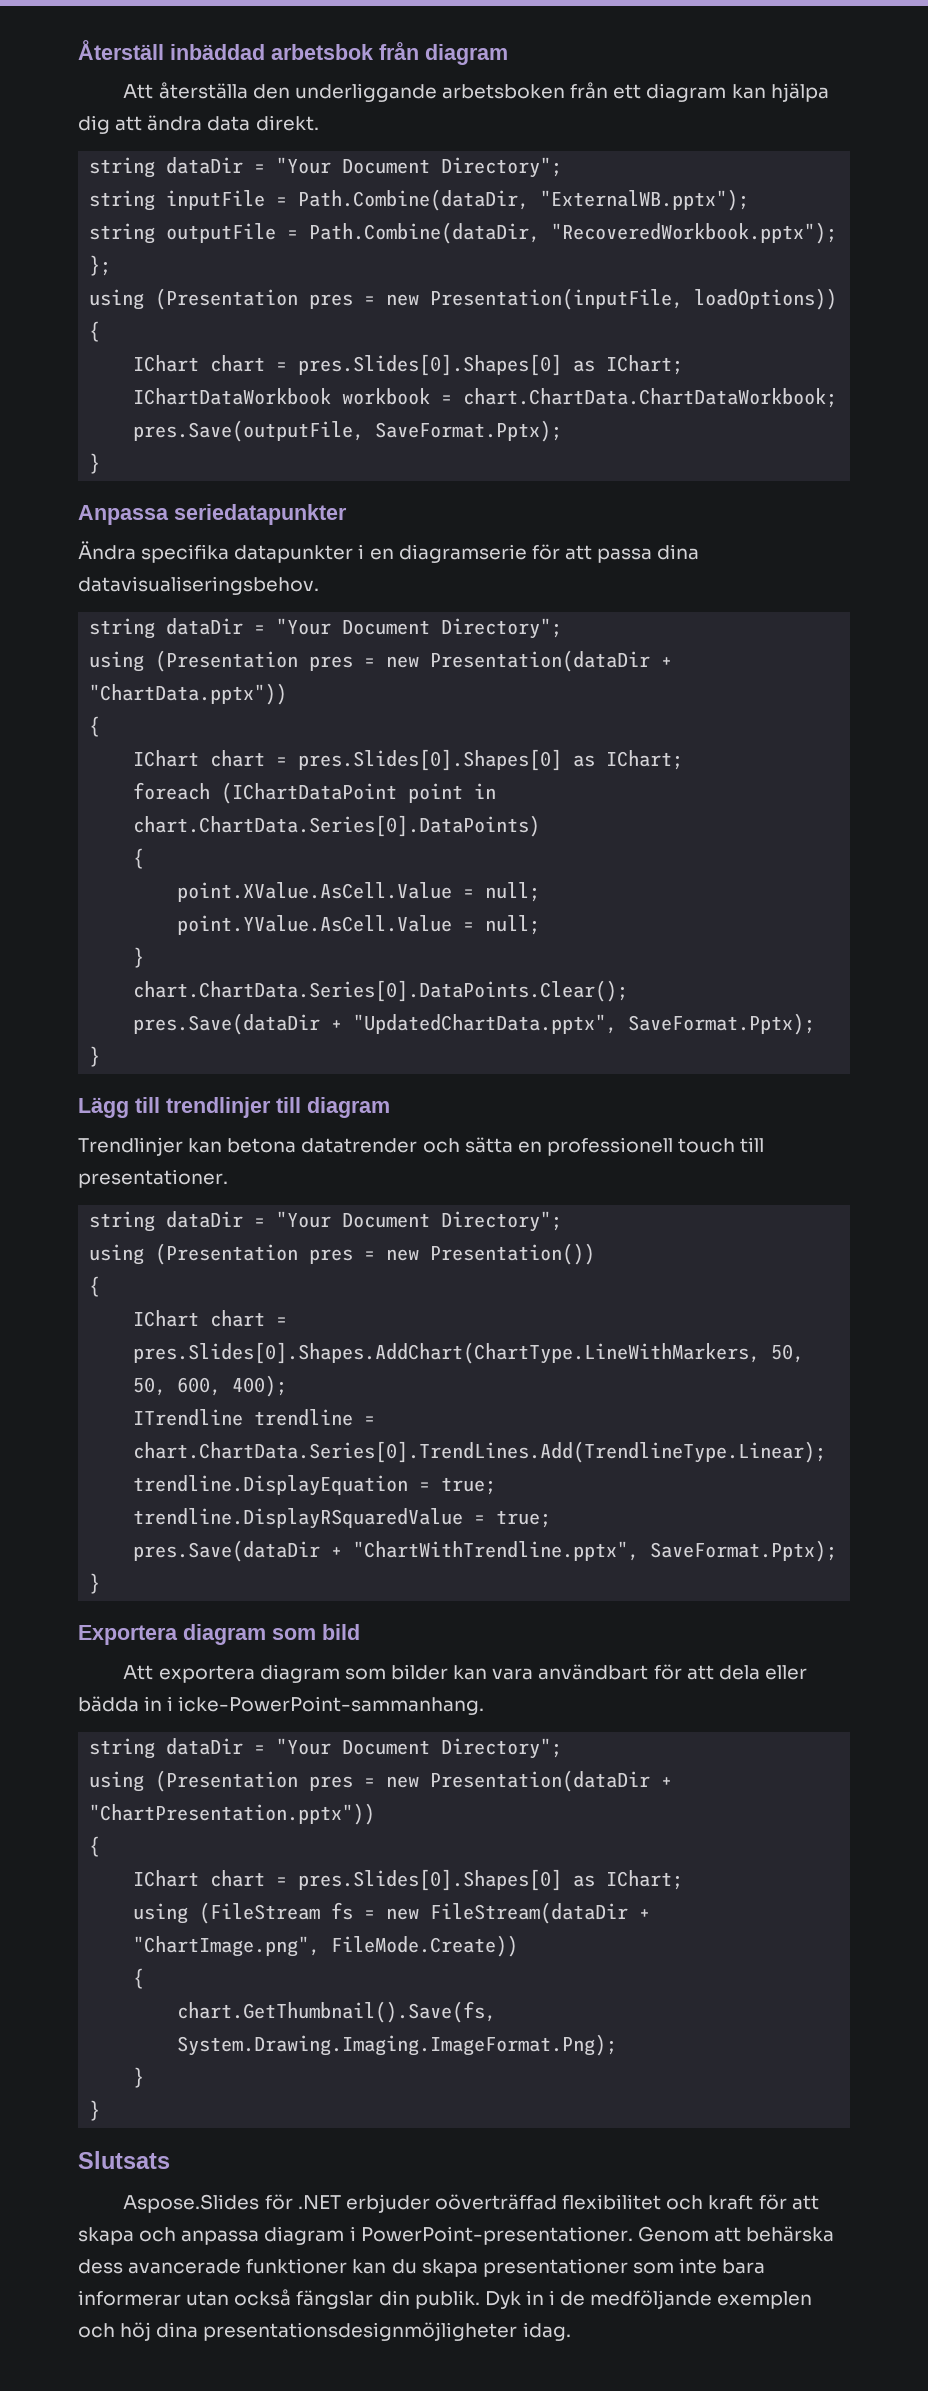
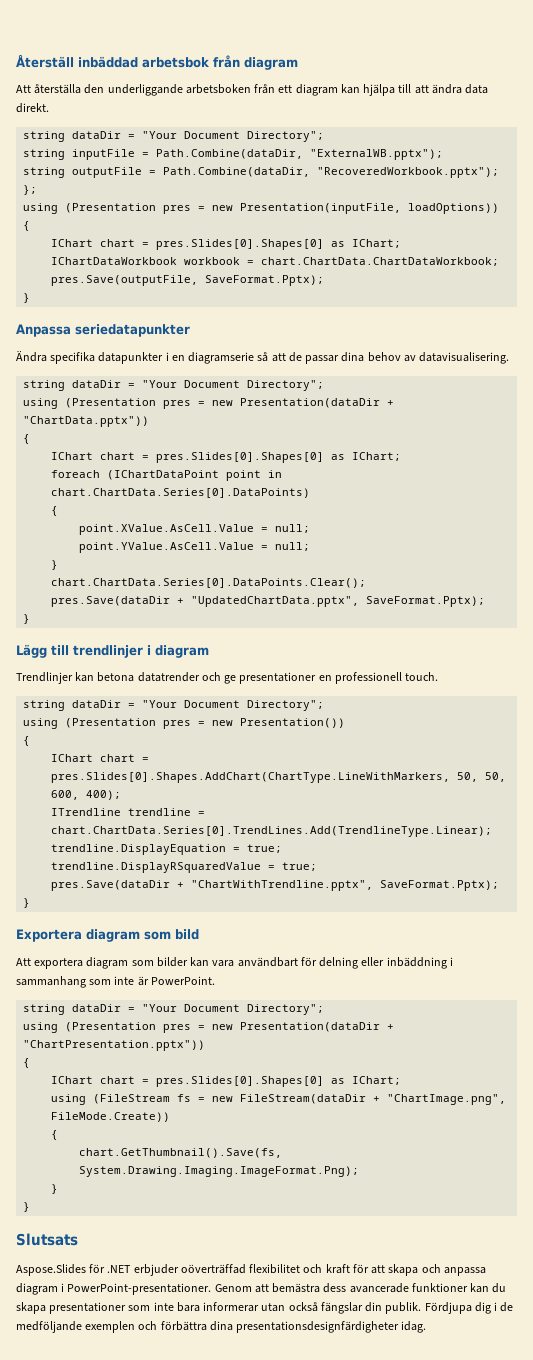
- Att återställa den underliggande arbetsboken från ett diagram kan hjälpa dig att ändra data direkt.
+ Att återställa den underliggande arbetsboken från ett diagram kan hjälpa till att ändra data direkt.
- Ändra specifika datapunkter i en diagramserie för att passa dina datavisualiseringsbehov.
+ Ändra specifika datapunkter i en diagramserie så att de passar dina behov av datavisualisering.
- Lägg till trendlinjer till diagram
+ Lägg till trendlinjer i diagram
- Trendlinjer kan betona datatrender och sätta en professionell touch till presentationer.
+ Trendlinjer kan betona datatrender och ge presentationer en professionell touch.
- Att exportera diagram som bilder kan vara användbart för att dela eller bädda in i icke-PowerPoint-sammanhang.
+ Att exportera diagram som bilder kan vara användbart för delning eller inbäddning i sammanhang som inte är PowerPoint.
- Genom att behärska dess avancerade funktioner kan du skapa presentationer som inte bara informerar utan också fängslar din publik.
+ Genom att bemästra dess avancerade funktioner kan du skapa presentationer som inte bara informerar utan också fängslar din publik.
- Dyk in i de medföljande exemplen och höj dina presentationsdesignmöjligheter idag.
+ Fördjupa dig i de medföljande exemplen och förbättra dina presentationsdesignfärdigheter idag.

